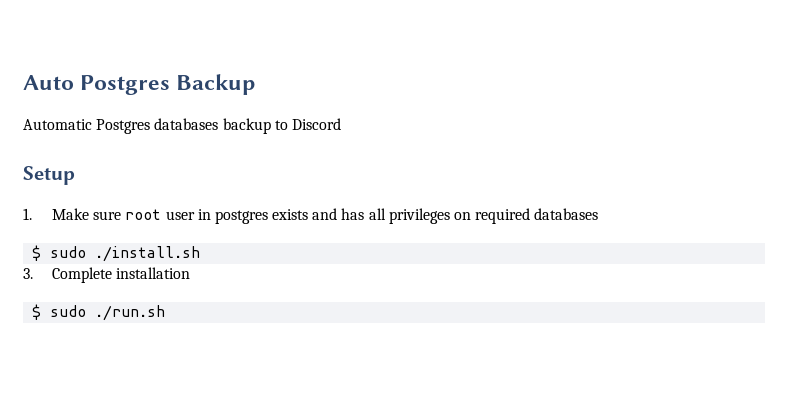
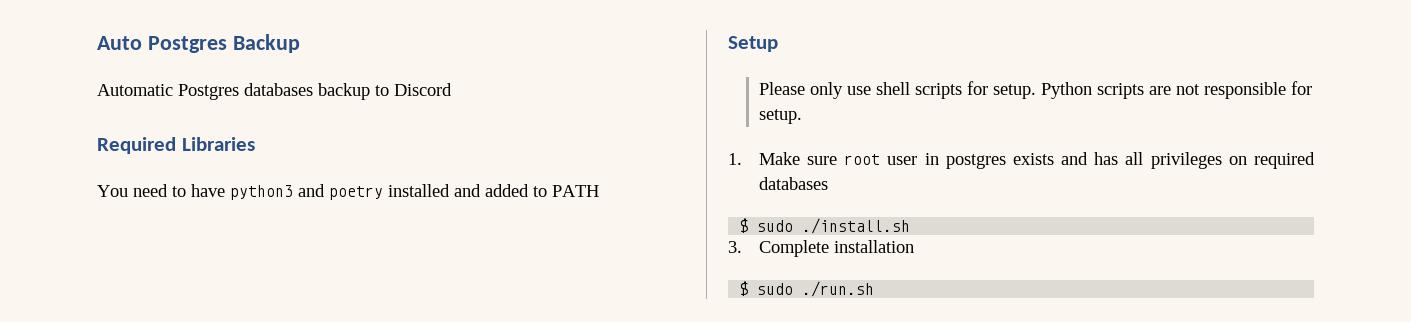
+ Required Libraries
+ You need to have python3 and poetry installed and added to PATH
  Setup
+ Please only use shell scripts for setup. Python scripts are not responsible for setup.

